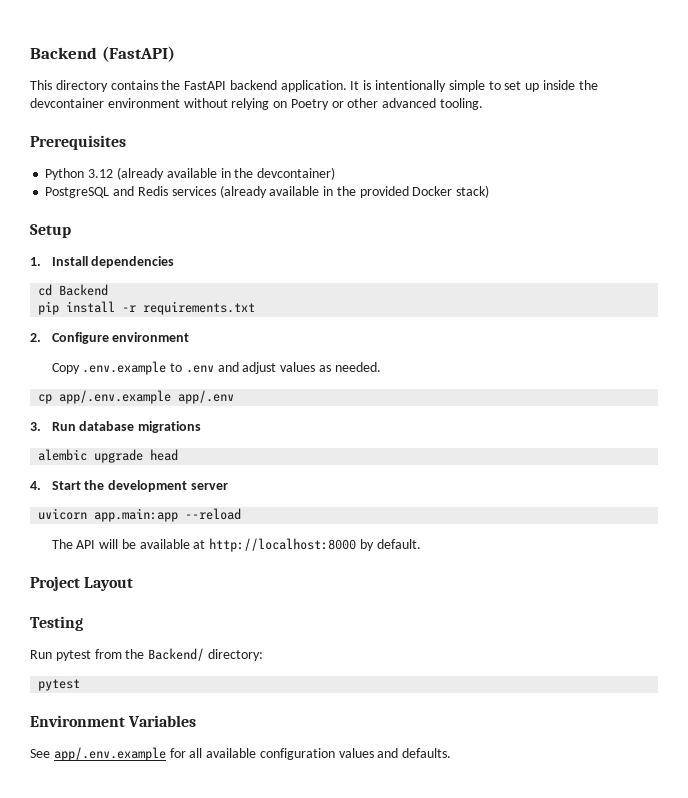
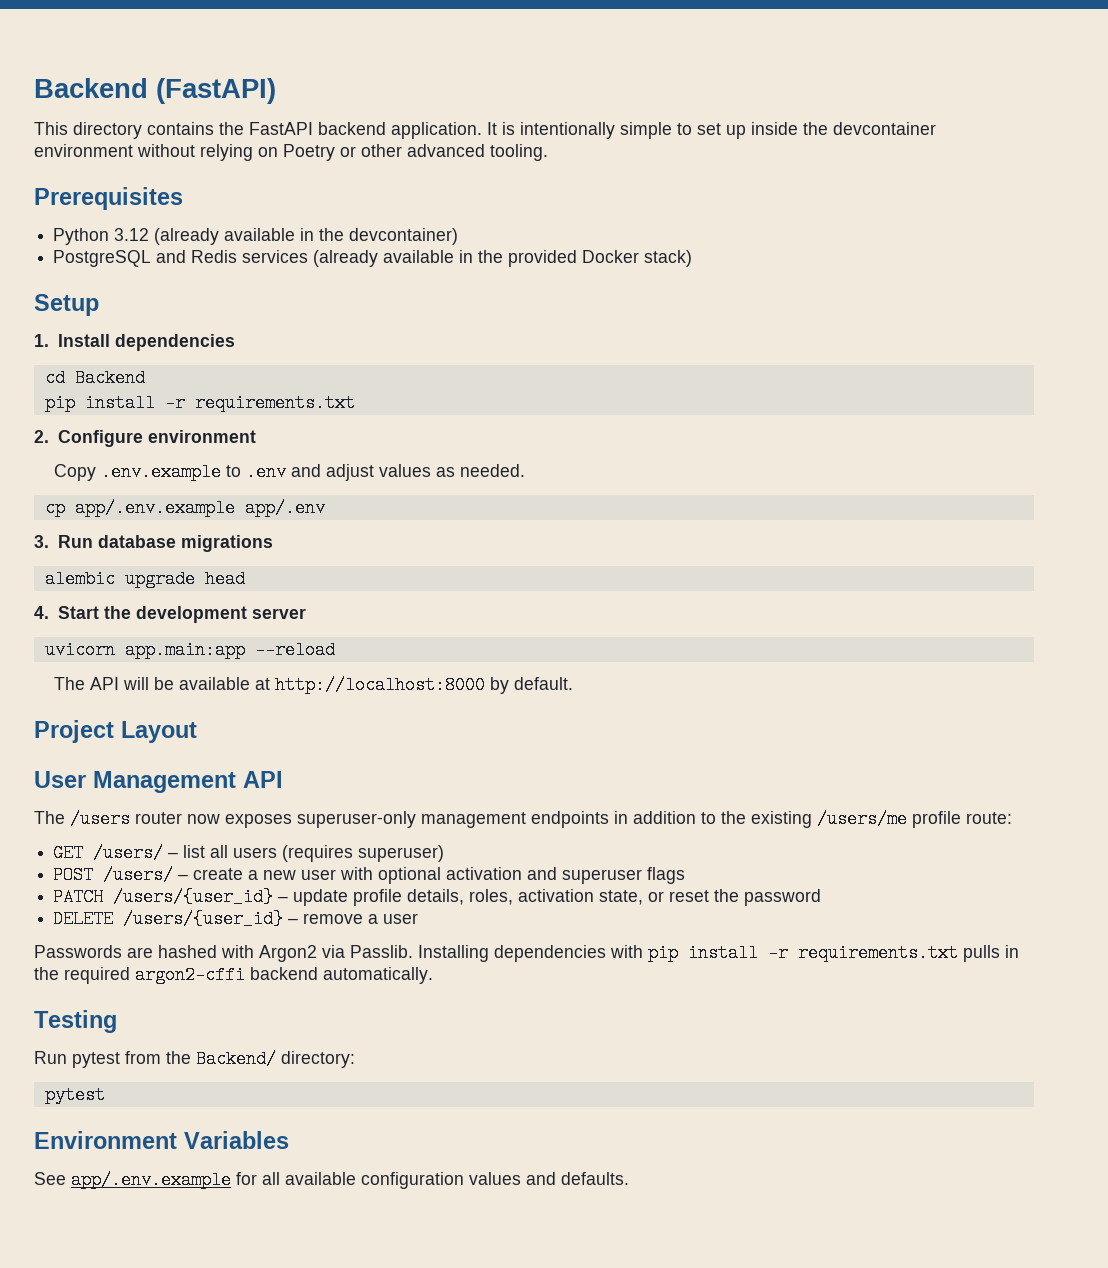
+ User Management API
+ The /users router now exposes superuser-only management endpoints in addition to the existing /users/me profile route:
+ GET /users/ – list all users (requires superuser)
+ POST /users/ – create a new user with optional activation and superuser flags
+ PATCH /users/{user_id} – update profile details, roles, activation state, or reset the password
+ DELETE /users/{user_id} – remove a user
+ Passwords are hashed with Argon2 via Passlib. Installing dependencies with pip install -r requirements.txt pulls in the required argon2-cffi backend automatically.

